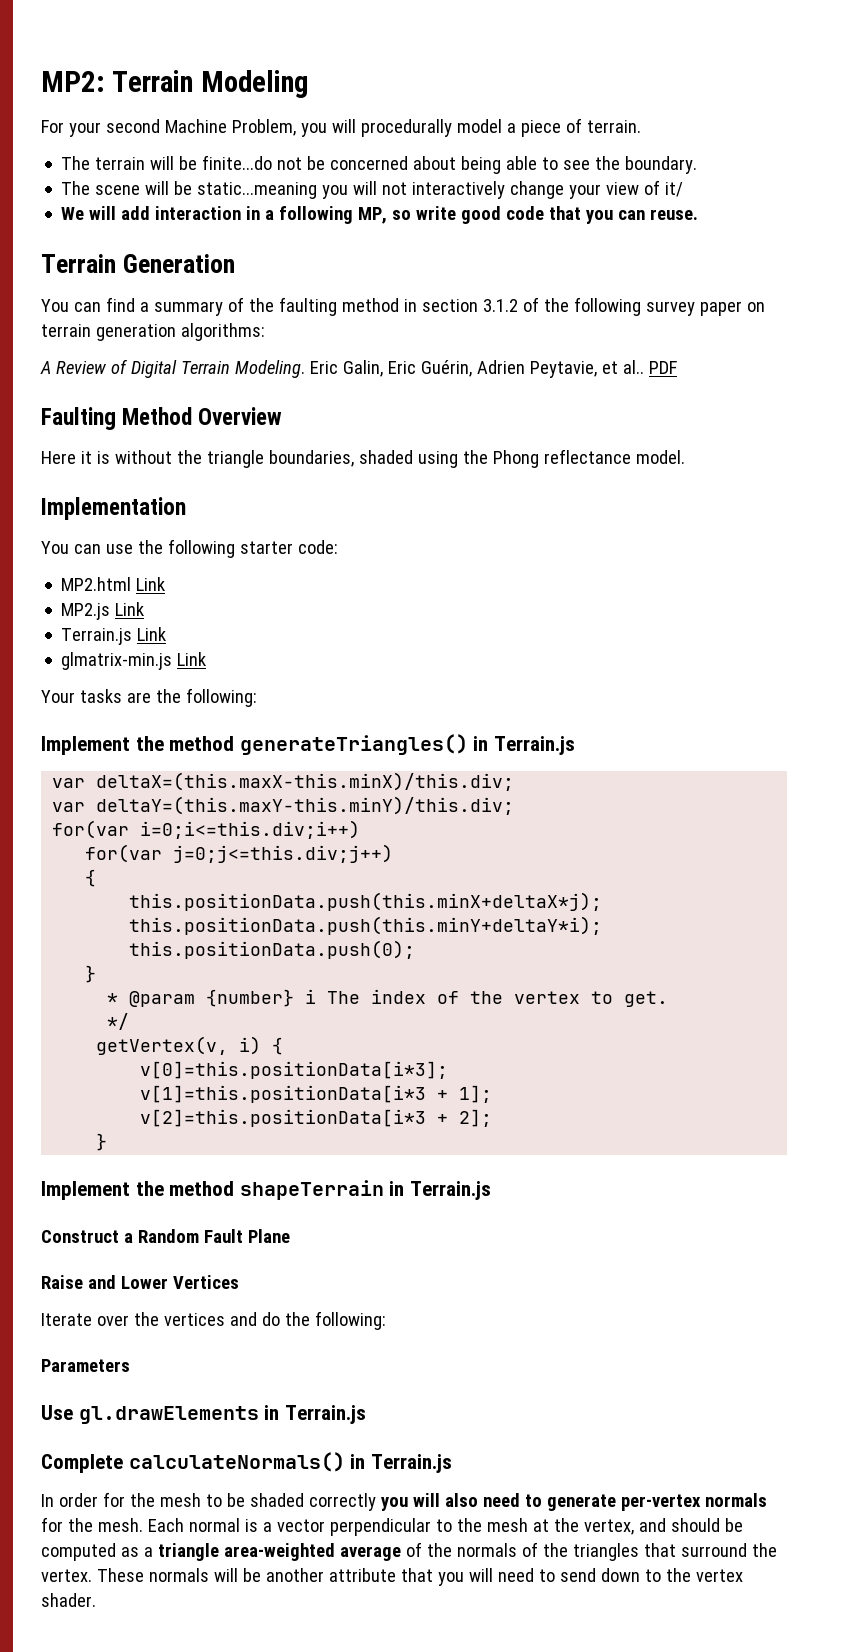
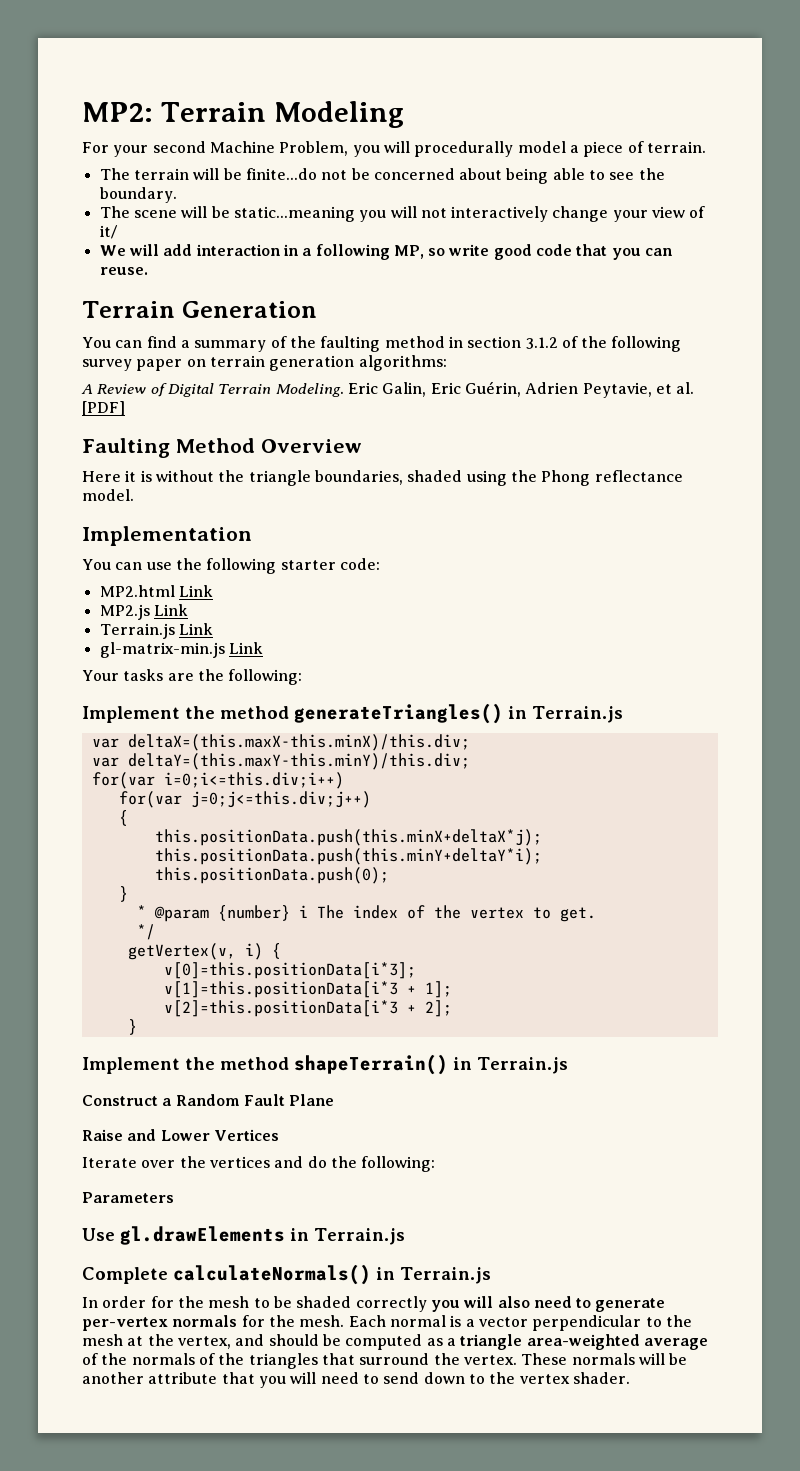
- Eric Galin, Eric Guérin, Adrien Peytavie, et al.. PDF
+ Eric Galin, Eric Guérin, Adrien Peytavie, et al. [PDF]
- glmatrix-min.js Link
+ gl-matrix-min.js Link
- Implement the method shapeTerrain in Terrain.js
+ Implement the method shapeTerrain() in Terrain.js

